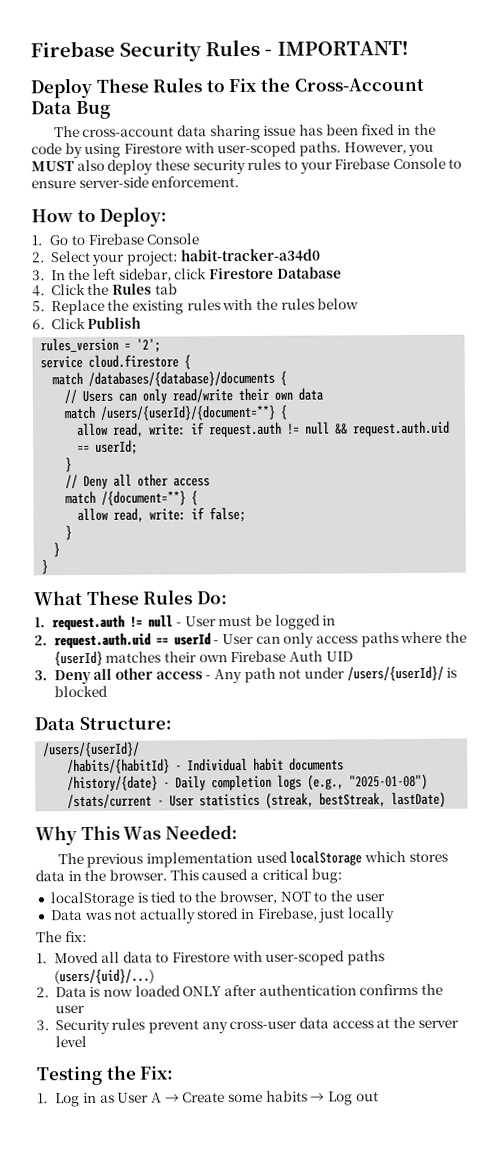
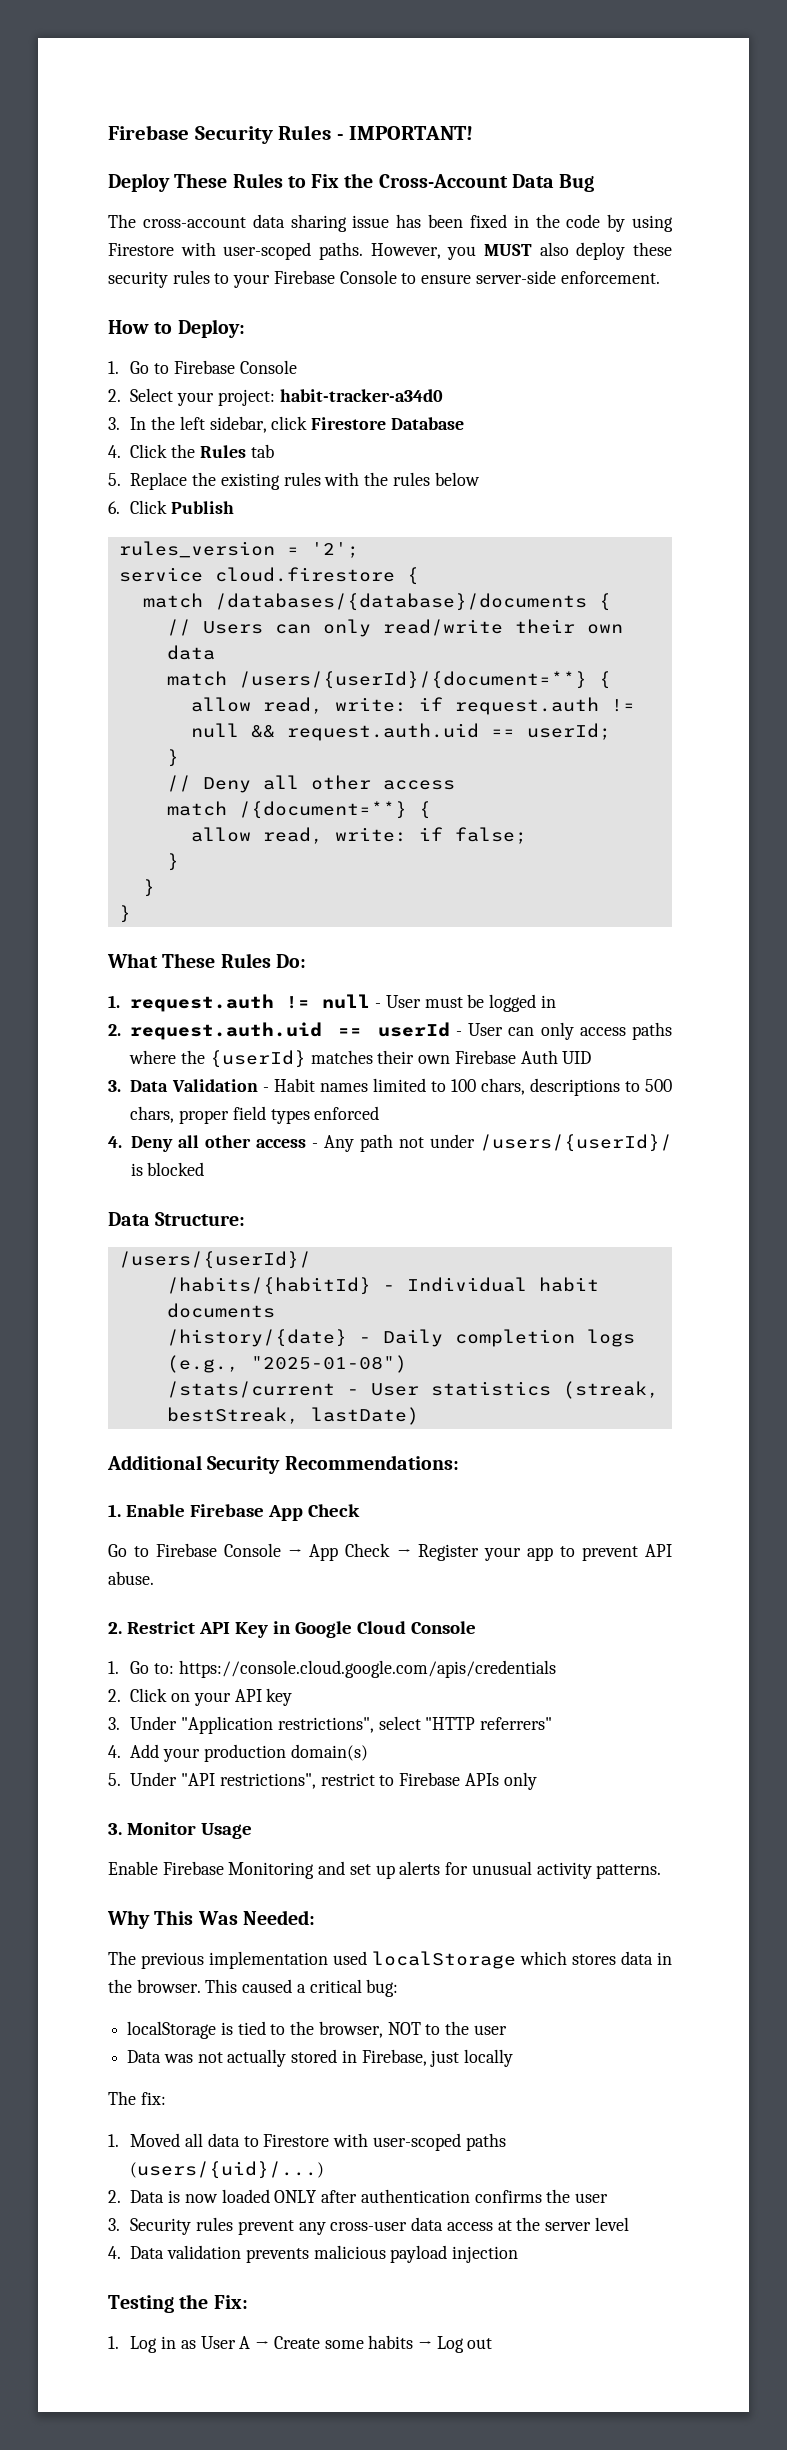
- 3. Deny all other access - Any path not under /users/{userId}/ is blocked
+ 3. Data Validation - Habit names limited to 100 chars, descriptions to 500 chars, proper field types enforced
+ 4. Deny all other access - Any path not under /users/{userId}/ is blocked
+ Additional Security Recommendations:
+ 1. Enable Firebase App Check
+ Go to Firebase Console → App Check → Register your app to prevent API abuse.
+ 2. Restrict API Key in Google Cloud Console
+ 1. Go to: https://console.cloud.google.com/apis/credentials
+ 2. Click on your API key
+ 3. Under "Application restrictions", select "HTTP referrers"
+ 4. Add your production domain(s)
+ 5. Under "API restrictions", restrict to Firebase APIs only
+ 3. Monitor Usage
+ Enable Firebase Monitoring and set up alerts for unusual activity patterns.
+ 4. Data validation prevents malicious payload injection

